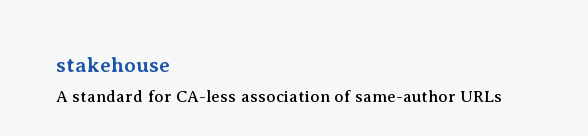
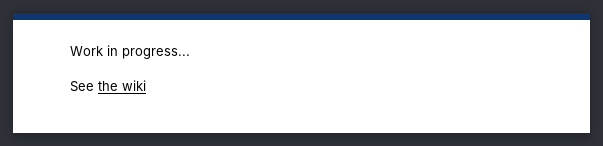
- stakehouse
- A standard for CA-less association of same-author URLs
+ Work in progress...
+ See the wiki

